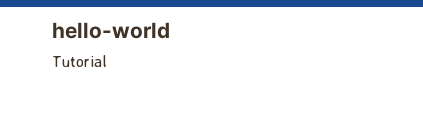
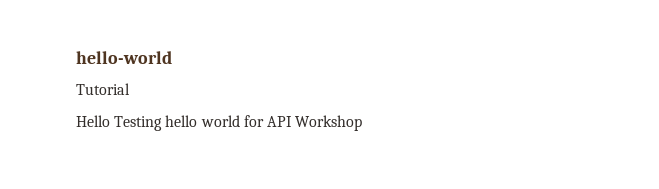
+ Hello Testing hello world for API Workshop

